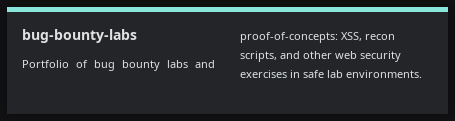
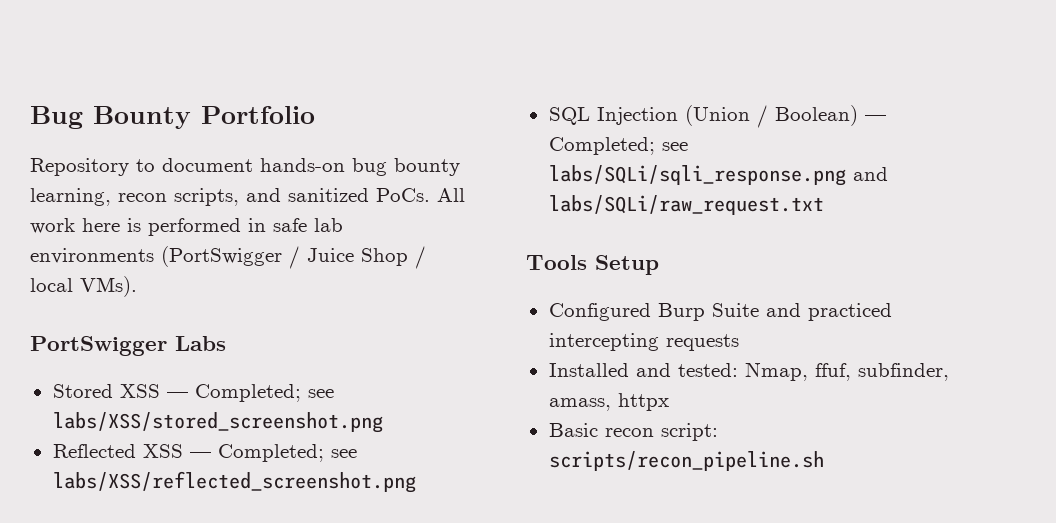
- bug-bounty-labs
- Portfolio of bug bounty labs and proof-of-concepts: XSS, recon scripts, and other web security exercises in safe lab environments.
+ Bug Bounty Portfolio
+ Repository to document hands-on bug bounty learning, recon scripts, and sanitized PoCs. All work here is performed in safe lab environments (PortSwigger / Juice Shop / local VMs).
+ PortSwigger Labs
+ Stored XSS — Completed; see labs/XSS/stored_screenshot.png
+ Reflected XSS — Completed; see labs/XSS/reflected_screenshot.png
+ SQL Injection (Union / Boolean) — Completed; see labs/SQLi/sqli_response.png and labs/SQLi/raw_request.txt
+ Tools Setup
+ Configured Burp Suite and practiced intercepting requests
+ Installed and tested: Nmap, ffuf, subfinder, amass, httpx
+ Basic recon script: scripts/recon_pipeline.sh

